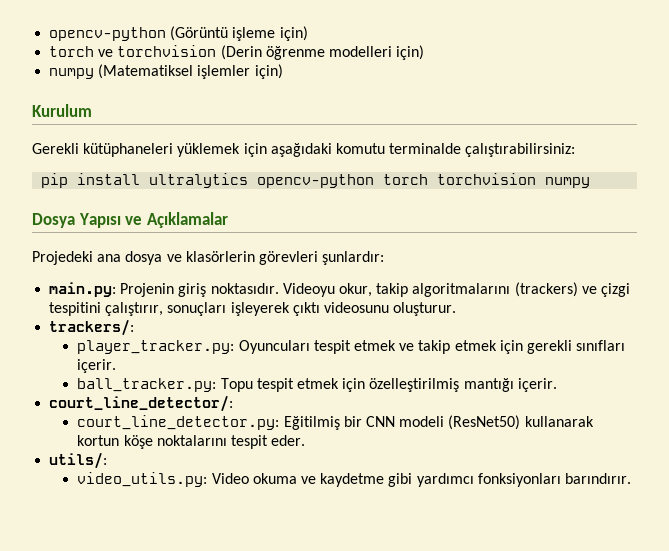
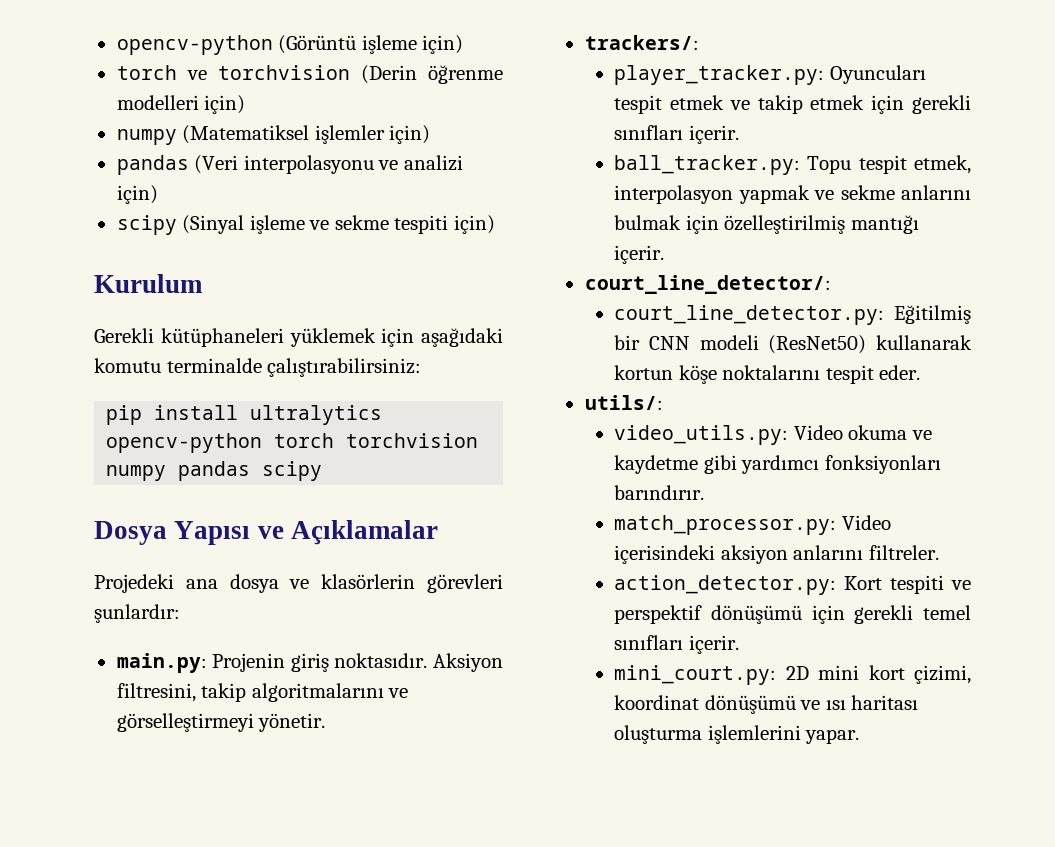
+ pandas (Veri interpolasyonu ve analizi için)
+ scipy (Sinyal işleme ve sekme tespiti için)
- pip install ultralytics opencv-python torch torchvision numpy
+ pip install ultralytics opencv-python torch torchvision numpy pandas scipy
- Videoyu okur, takip algoritmalarını (trackers) ve çizgi tespitini çalıştırır, sonuçları işleyerek çıktı videosunu oluşturur.
+ Aksiyon filtresini, takip algoritmalarını ve görselleştirmeyi yönetir.
- ball_tracker.py: Topu tespit etmek için özelleştirilmiş mantığı içerir.
+ ball_tracker.py: Topu tespit etmek, interpolasyon yapmak ve sekme anlarını bulmak için özelleştirilmiş mantığı içerir.
+ match_processor.py: Video içerisindeki aksiyon anlarını filtreler.
+ action_detector.py: Kort tespiti ve perspektif dönüşümü için gerekli temel sınıfları içerir.
+ mini_court.py: 2D mini kort çizimi, koordinat dönüşümü ve ısı haritası oluşturma işlemlerini yapar.

